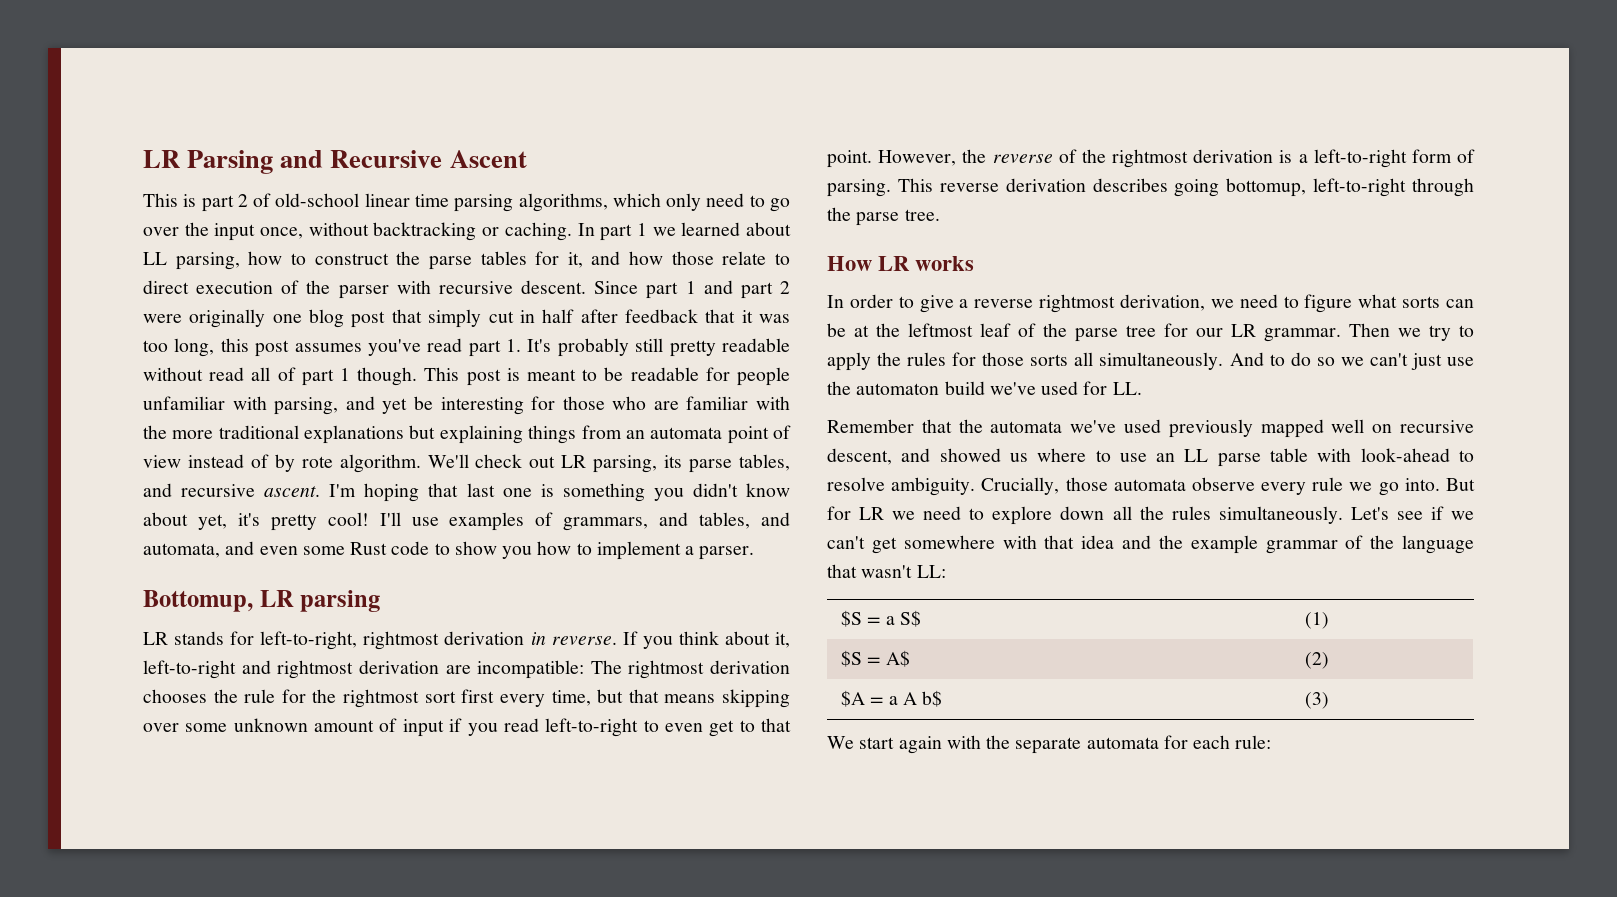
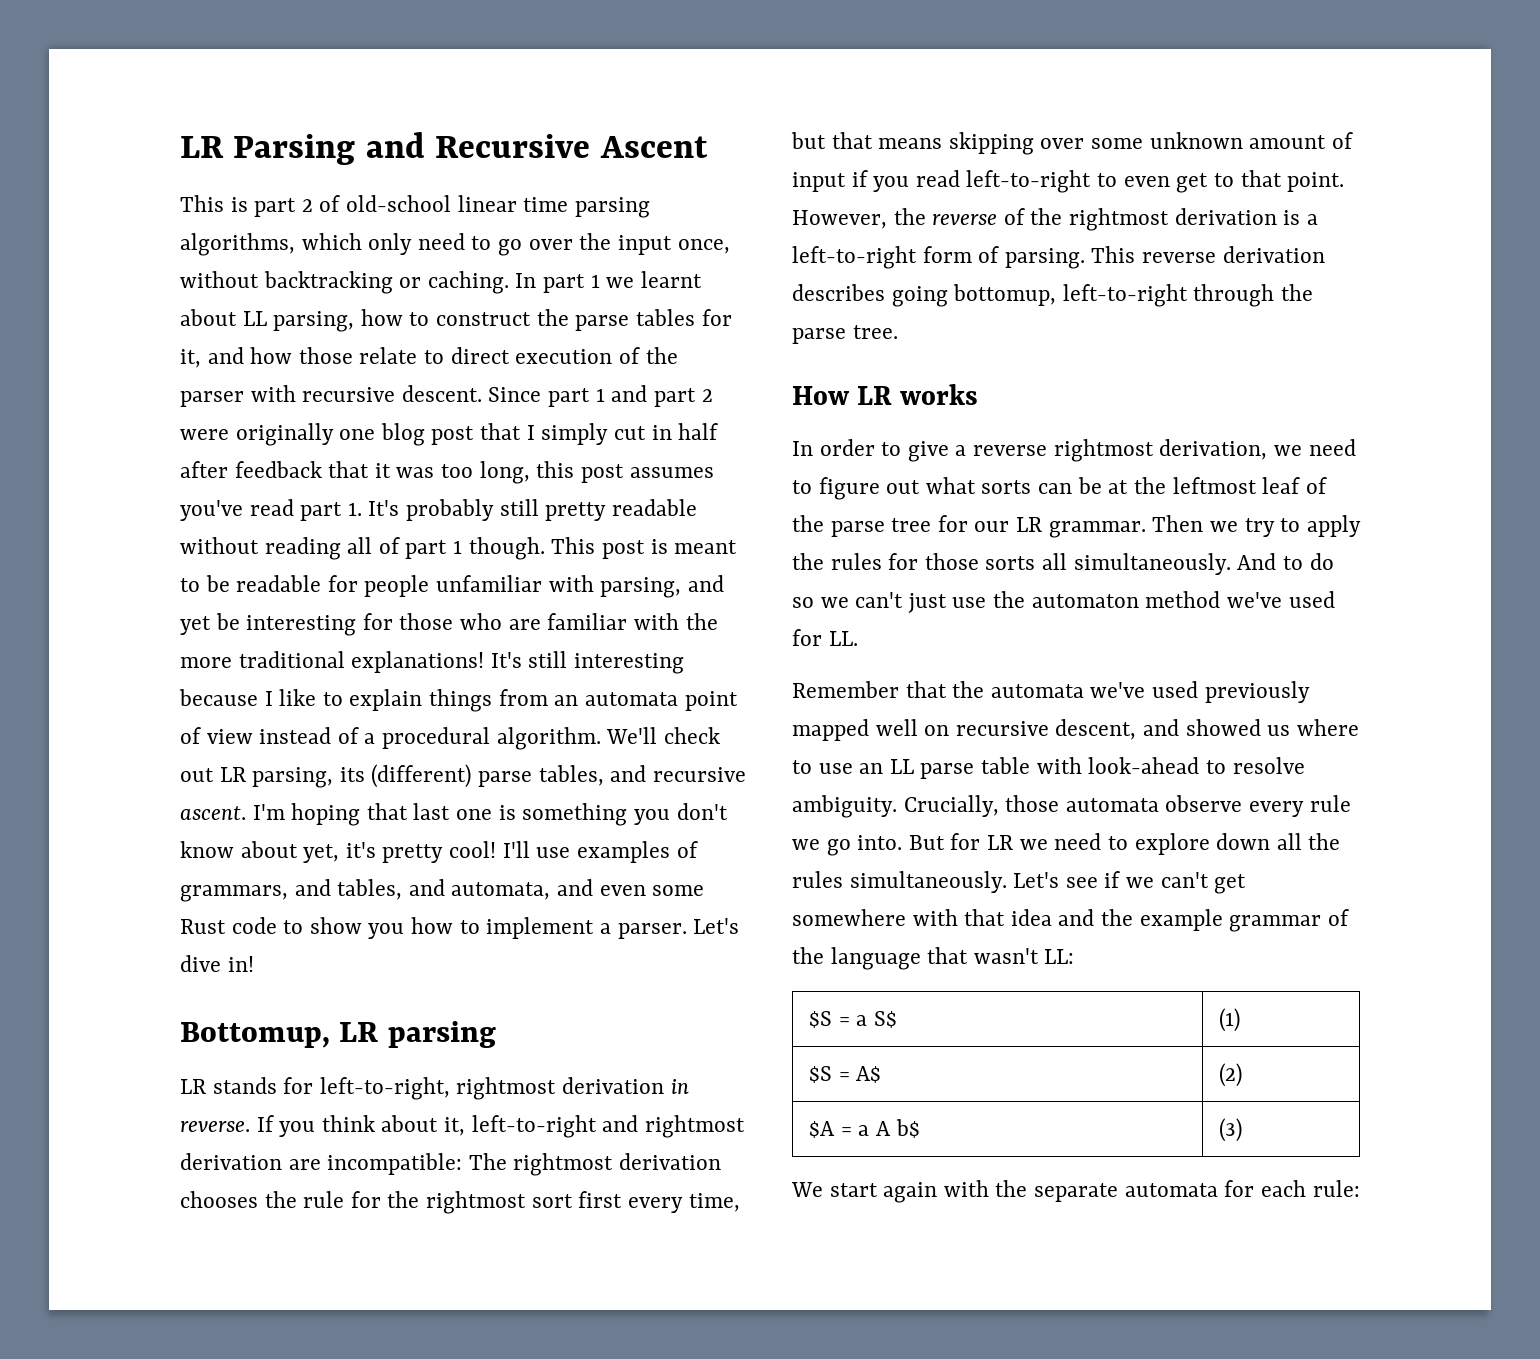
- In part 1 we learned about LL parsing, how to construct the parse tables for it, and how those relate to direct execution of the parser with recursive descent.
+ In part 1 we learnt about LL parsing, how to construct the parse tables for it, and how those relate to direct execution of the parser with recursive descent.
- Since part 1 and part 2 were originally one blog post that simply cut in half after feedback that it was too long, this post assumes you've read part 1. It's probably still pretty readable without read all of part 1 though.
+ Since part 1 and part 2 were originally one blog post that I simply cut in half after feedback that it was too long, this post assumes you've read part 1. It's probably still pretty readable without reading all of part 1 though.
- This post is meant to be readable for people unfamiliar with parsing, and yet be interesting for those who are familiar with the more traditional explanations but explaining things from an automata point of view instead of by rote algorithm.
+ This post is meant to be readable for people unfamiliar with parsing, and yet be interesting for those who are familiar with the more traditional explanations! It's still interesting because I like to explain things from an automata point of view instead of a procedural algorithm.
- We'll check out LR parsing, its parse tables, and recursive ascent.
+ We'll check out LR parsing, its (different) parse tables, and recursive ascent.
- I'm hoping that last one is something you didn't know about yet, it's pretty cool!
+ I'm hoping that last one is something you don't know about yet, it's pretty cool!
+ Let's dive in!
- In order to give a reverse rightmost derivation, we need to figure what sorts can be at the leftmost leaf of the parse tree for our LR grammar.
+ In order to give a reverse rightmost derivation, we need to figure out what sorts can be at the leftmost leaf of the parse tree for our LR grammar.
- And to do so we can't just use the automaton build we've used for LL.
+ And to do so we can't just use the automaton method we've used for LL.

